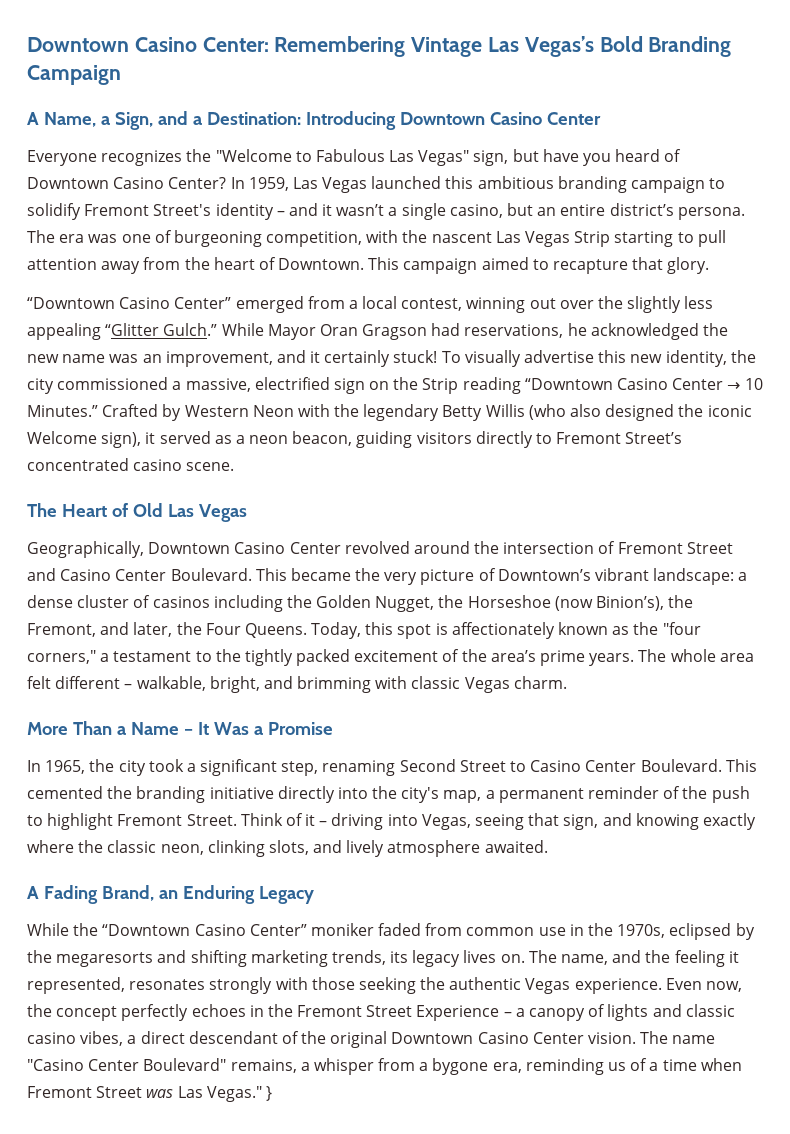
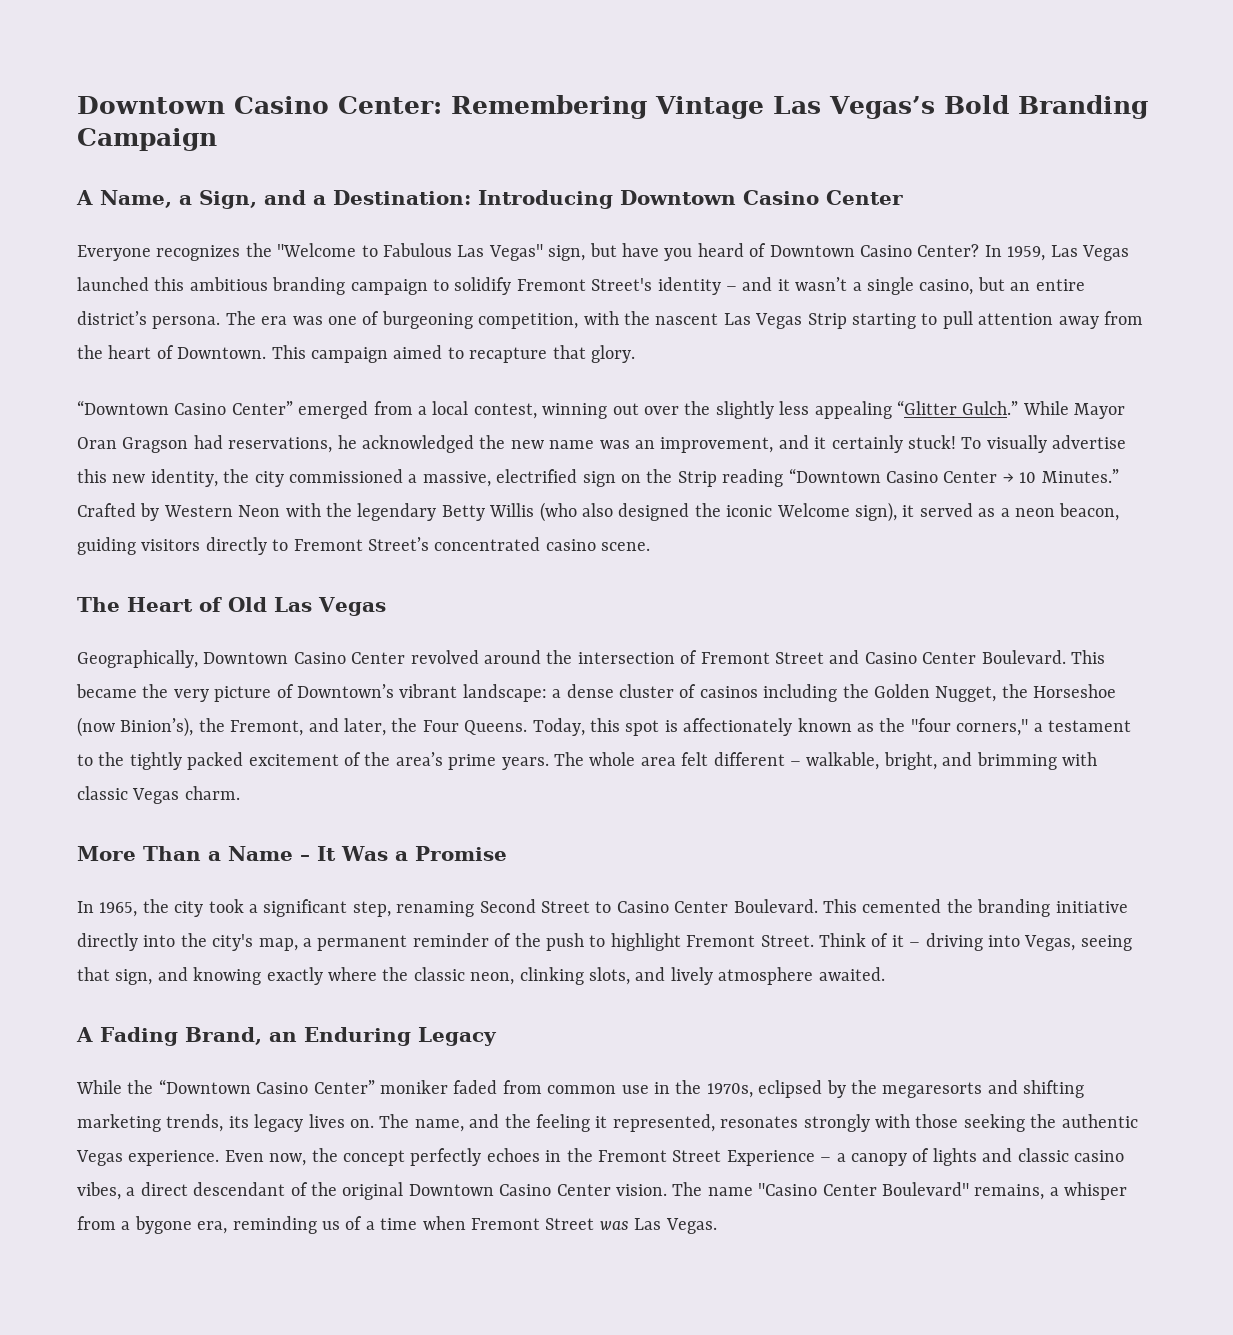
- The name "Casino Center Boulevard" remains, a whisper from a bygone era, reminding us of a time when Fremont Street was Las Vegas." }
+ The name "Casino Center Boulevard" remains, a whisper from a bygone era, reminding us of a time when Fremont Street was Las Vegas.

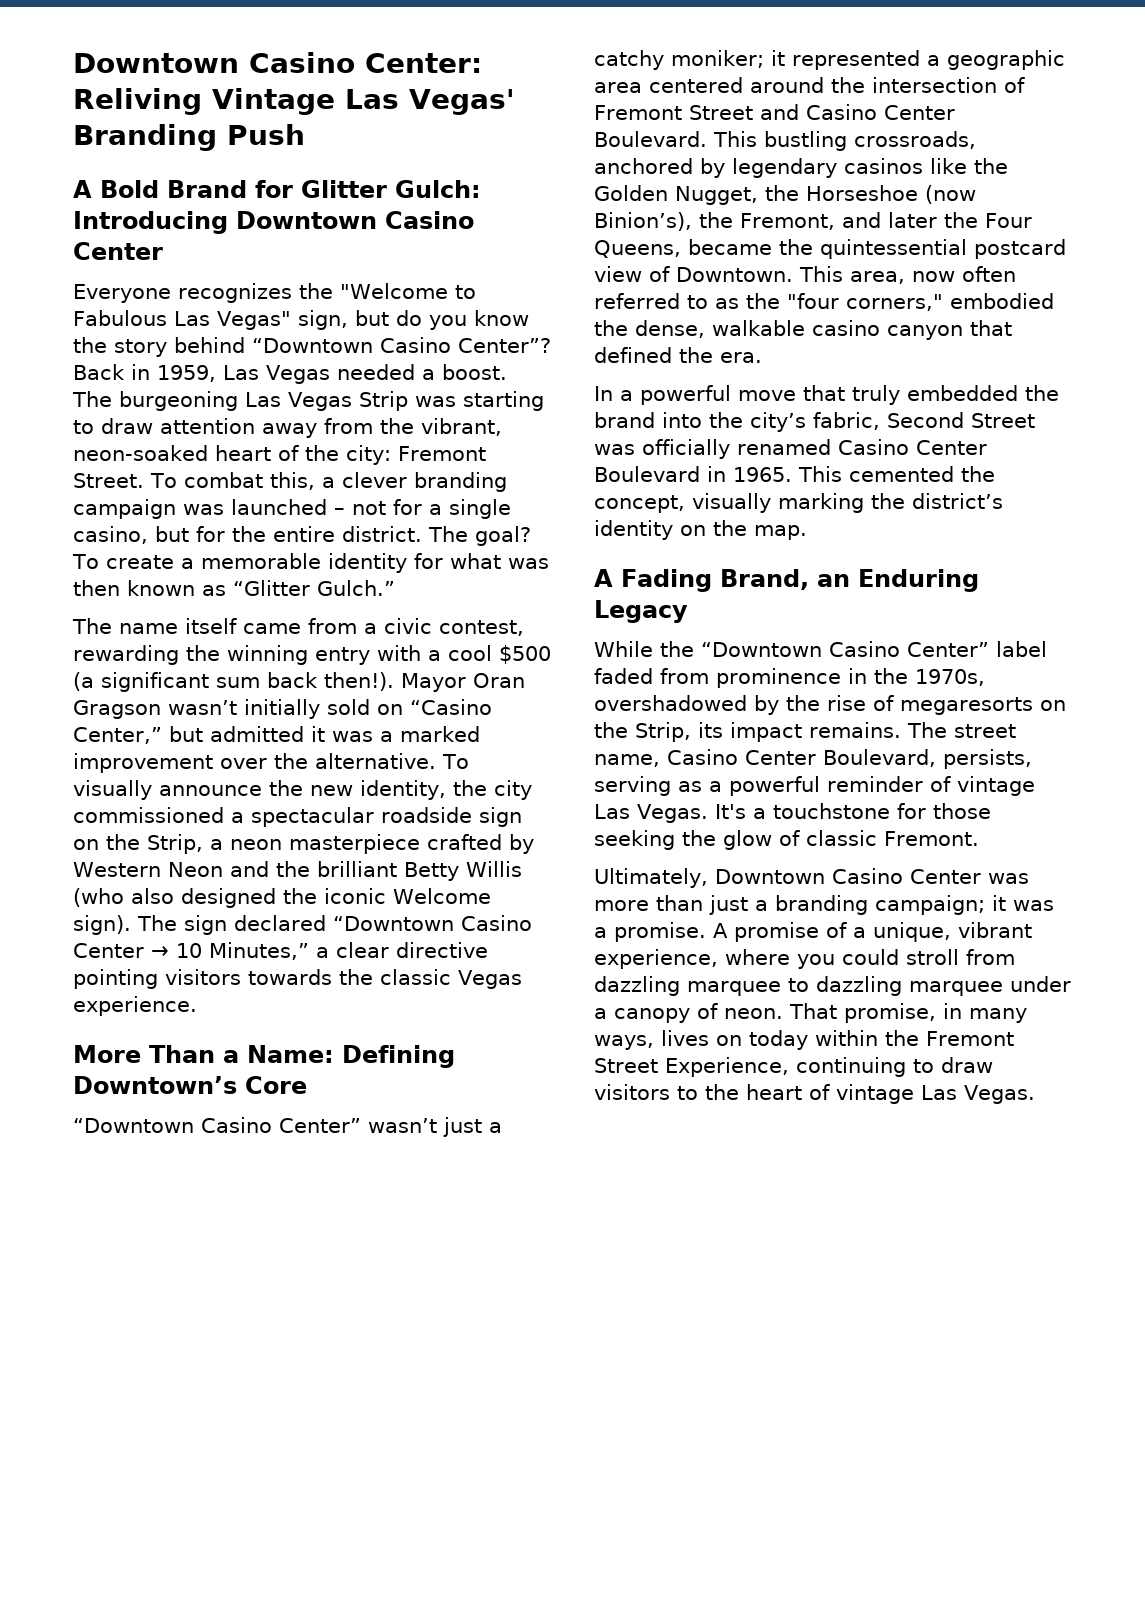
- Downtown Casino Center: Remembering Vintage Las Vegas’s Bold Branding Campaign
- A Name, a Sign, and a Destination: Introducing Downtown Casino Center
+ Downtown Casino Center: Reliving Vintage Las Vegas' Branding Push
+ A Bold Brand for Glitter Gulch: Introducing Downtown Casino Center
- Everyone recognizes the "Welcome to Fabulous Las Vegas" sign, but have you heard of Downtown Casino Center? In 1959, Las Vegas launched this ambitious branding campaign to solidify Fremont Street's identity – and it wasn’t a single casino, but an entire district’s persona. The era was one of burgeoning competition, with the nascent Las Vegas Strip starting to pull attention away from the heart of Downtown. This campaign aimed to recapture that glory.
- “Downtown Casino Center” emerged from a local contest, winning out over the slightly less appealing “Glitter Gulch.” While Mayor Oran Gragson had reservations, he acknowledged the new name was an improvement, and it certainly stuck! To visually advertise this new identity, the city commissioned a massive, electrified sign on the Strip reading “Downtown Casino Center → 10 Minutes.” Crafted by Western Neon with the legendary Betty Willis (who also designed the iconic Welcome sign), it served as a neon beacon, guiding visitors directly to Fremont Street’s concentrated casino scene.
- The Heart of Old Las Vegas
- Geographically, Downtown Casino Center revolved around the intersection of Fremont Street and Casino Center Boulevard.
+ Everyone recognizes the "Welcome to Fabulous Las Vegas" sign, but do you know the story behind “Downtown Casino Center”? Back in 1959, Las Vegas needed a boost. The burgeoning Las Vegas Strip was starting to draw attention away from the vibrant, neon-soaked heart of the city: Fremont Street. To combat this, a clever branding campaign was launched – not for a single casino, but for the entire district. The goal? To create a memorable identity for what was then known as “Glitter Gulch.”
+ The name itself came from a civic contest, rewarding the winning entry with a cool $500 (a significant sum back then!). Mayor Oran Gragson wasn’t initially sold on “Casino Center,” but admitted it was a marked improvement over the alternative. To visually announce the new identity, the city commissioned a spectacular roadside sign on the Strip, a neon masterpiece crafted by Western Neon and the brilliant Betty Willis (who also designed the iconic Welcome sign). The sign declared “Downtown Casino Center → 10 Minutes,” a clear directive pointing visitors towards the classic Vegas experience.
+ More Than a Name: Defining Downtown’s Core
+ “Downtown Casino Center” wasn’t just a catchy moniker; it represented a geographic area centered around the intersection of Fremont Street and Casino Center Boulevard.
- This became the very picture of Downtown’s vibrant landscape: a dense cluster of casinos including the Golden Nugget, the Horseshoe (now Binion’s), the Fremont, and later, the Four Queens. Today, this spot is affectionately known as the "four corners," a testament to the tightly packed excitement of the area’s prime years. The whole area felt different – walkable, bright, and brimming with classic Vegas charm.
- More Than a Name – It Was a Promise
- In 1965, the city took a significant step, renaming Second Street to Casino Center Boulevard. This cemented the branding initiative directly into the city's map, a permanent reminder of the push to highlight Fremont Street. Think of it – driving into Vegas, seeing that sign, and knowing exactly where the classic neon, clinking slots, and lively atmosphere awaited.
+ This bustling crossroads, anchored by legendary casinos like the Golden Nugget, the Horseshoe (now Binion’s), the Fremont, and later the Four Queens, became the quintessential postcard view of Downtown. This area, now often referred to as the "four corners," embodied the dense, walkable casino canyon that defined the era.
+ In a powerful move that truly embedded the brand into the city’s fabric, Second Street was officially renamed Casino Center Boulevard in 1965. This cemented the concept, visually marking the district’s identity on the map.
- While the “Downtown Casino Center” moniker faded from common use in the 1970s, eclipsed by the megaresorts and shifting marketing trends, its legacy lives on. The name, and the feeling it represented, resonates strongly with those seeking the authentic Vegas experience. Even now, the concept perfectly echoes in the Fremont Street Experience – a canopy of lights and classic casino vibes, a direct descendant of the original Downtown Casino Center vision. The name "Casino Center Boulevard" remains, a whisper from a bygone era, reminding us of a time when Fremont Street was Las Vegas.
+ While the “Downtown Casino Center” label faded from prominence in the 1970s, overshadowed by the rise of megaresorts on the Strip, its impact remains. The street name, Casino Center Boulevard, persists, serving as a powerful reminder of vintage Las Vegas. It's a touchstone for those seeking the glow of classic Fremont.
+ Ultimately, Downtown Casino Center was more than just a branding campaign; it was a promise. A promise of a unique, vibrant experience, where you could stroll from dazzling marquee to dazzling marquee under a canopy of neon. That promise, in many ways, lives on today within the Fremont Street Experience, continuing to draw visitors to the heart of vintage Las Vegas.

